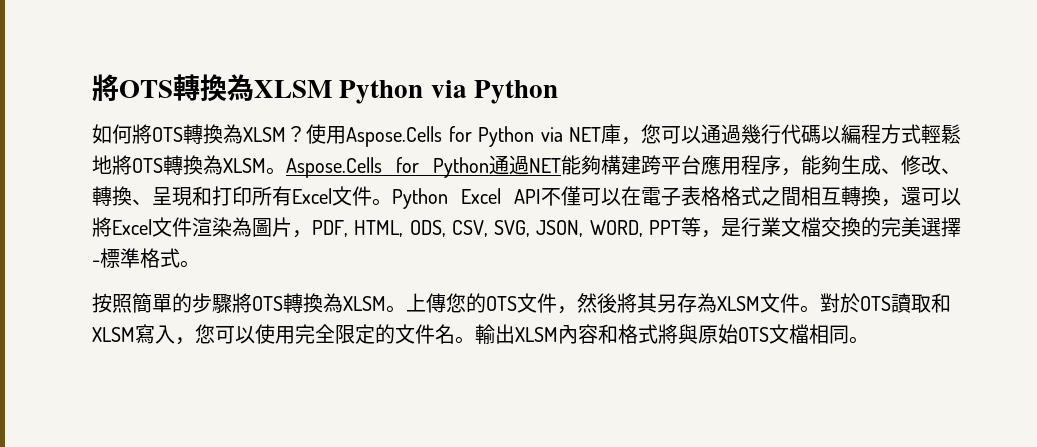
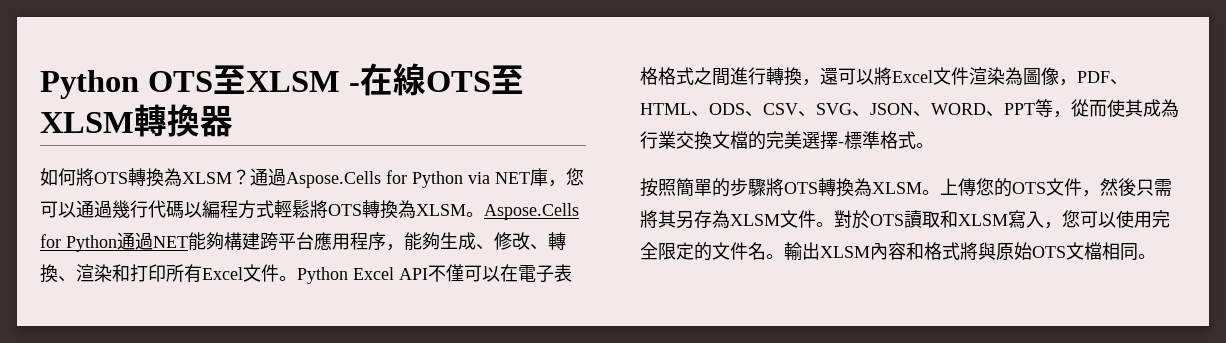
- 將OTS轉換為XLSM Python via Python
+ Python OTS至XLSM -在線OTS至XLSM轉換器
- 使用Aspose.Cells for Python via NET庫，您可以通過幾行代碼以編程方式輕鬆地將OTS轉換為XLSM。
+ 通過Aspose.Cells for Python via NET庫，您可以通過幾行代碼以編程方式輕鬆將OTS轉換為XLSM。
- Aspose.Cells for Python通過NET能夠構建跨平台應用程序，能夠生成、修改、轉換、呈現和打印所有Excel文件。
+ Aspose.Cells for Python通過NET能夠構建跨平台應用程序，能夠生成、修改、轉換、渲染和打印所有Excel文件。
- Python Excel API不僅可以在電子表格格式之間相互轉換，還可以將Excel文件渲染為圖片，PDF, HTML, ODS, CSV, SVG, JSON, WORD, PPT等，是行業文檔交換的完美選擇-標準格式。
+ Python Excel API不僅可以在電子表格格式之間進行轉換，還可以將Excel文件渲染為圖像，PDF、HTML、ODS、CSV、SVG、JSON、WORD、PPT等，從而使其成為行業交換文檔的完美選擇-標準格式。
- 上傳您的OTS文件，然後將其另存為XLSM文件。
+ 上傳您的OTS文件，然後只需將其另存為XLSM文件。

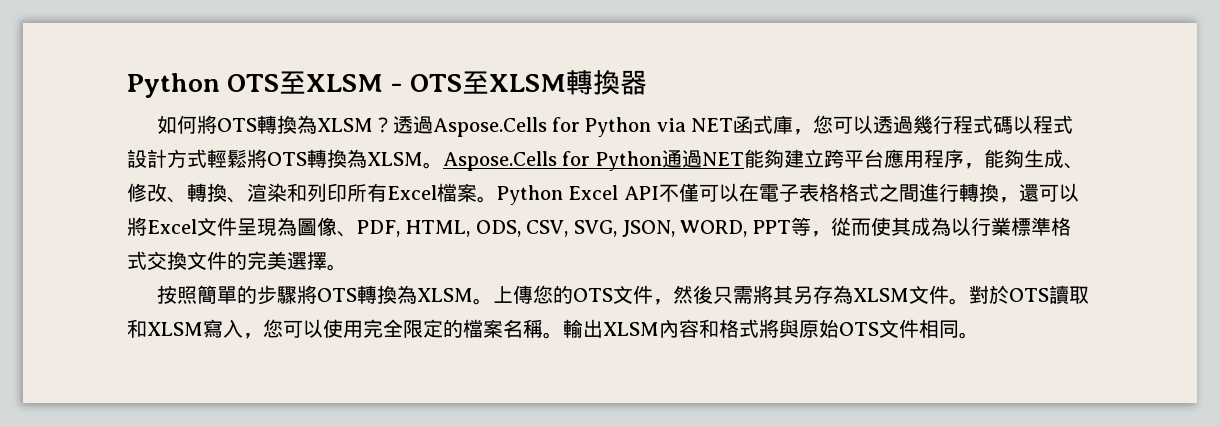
- Python OTS至XLSM -在線OTS至XLSM轉換器
+ Python OTS至XLSM - OTS至XLSM轉換器
- 通過Aspose.Cells for Python via NET庫，您可以通過幾行代碼以編程方式輕鬆將OTS轉換為XLSM。
+ 透過Aspose.Cells for Python via NET函式庫，您可以透過幾行程式碼以程式設計方式輕鬆將OTS轉換為XLSM。
- Aspose.Cells for Python通過NET能夠構建跨平台應用程序，能夠生成、修改、轉換、渲染和打印所有Excel文件。
+ Aspose.Cells for Python通過NET能夠建立跨平台應用程序，能夠生成、修改、轉換、渲染和列印所有Excel檔案。
- Python Excel API不僅可以在電子表格格式之間進行轉換，還可以將Excel文件渲染為圖像，PDF、HTML、ODS、CSV、SVG、JSON、WORD、PPT等，從而使其成為行業交換文檔的完美選擇-標準格式。
+ Python Excel API不僅可以在電子表格格式之間進行轉換，還可以將Excel文件呈現為圖像、PDF, HTML, ODS, CSV, SVG, JSON, WORD, PPT等，從而使其成為以行業標準格式交換文件的完美選擇。
- 對於OTS讀取和XLSM寫入，您可以使用完全限定的文件名。
+ 對於OTS讀取和XLSM寫入，您可以使用完全限定的檔案名稱。
- 輸出XLSM內容和格式將與原始OTS文檔相同。
+ 輸出XLSM內容和格式將與原始OTS文件相同。

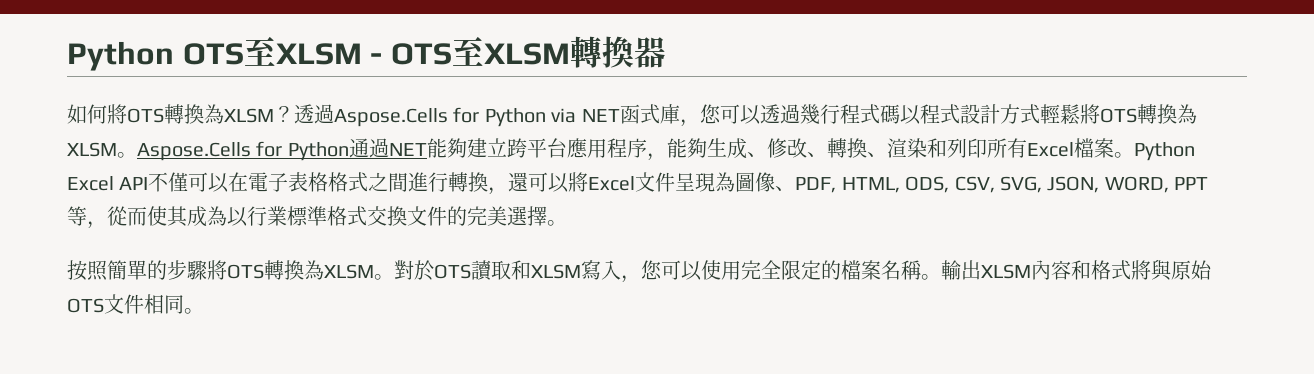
- 上傳您的OTS文件，然後只需將其另存為XLSM文件。

